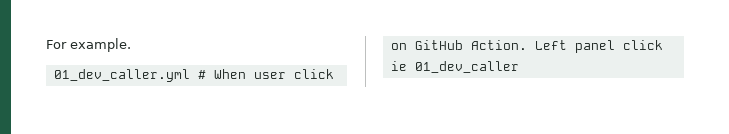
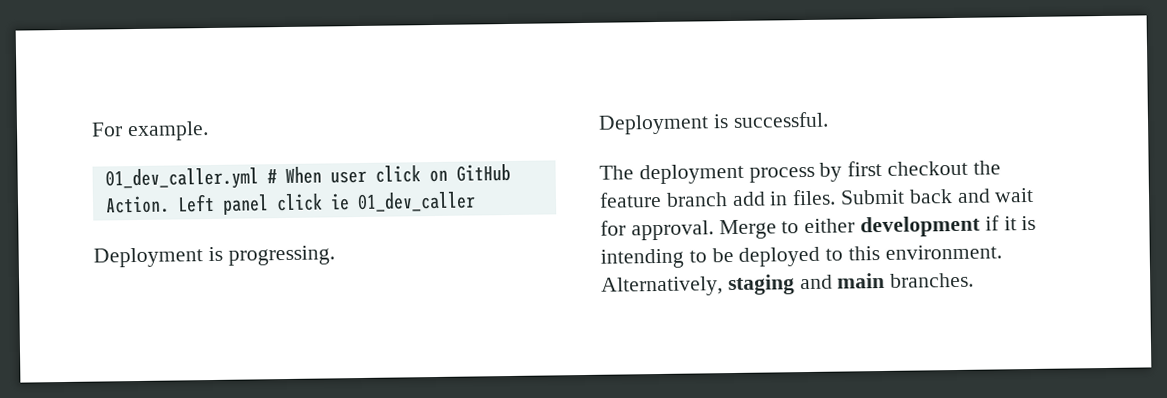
+ Deployment is progressing.
+ Deployment is successful.
+ The deployment process by first checkout the feature branch add in files. Submit back and wait for approval. Merge to either development if it is intending to be deployed to this environment. Alternatively, staging and main branches.

